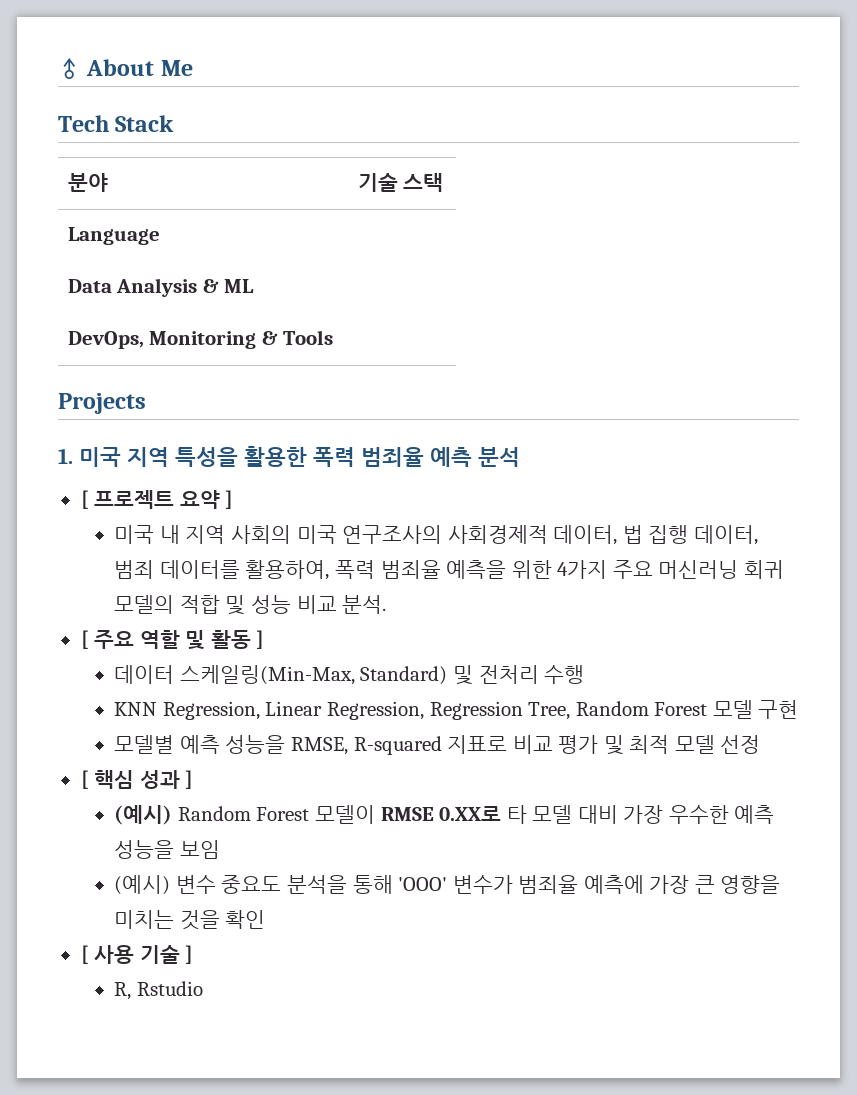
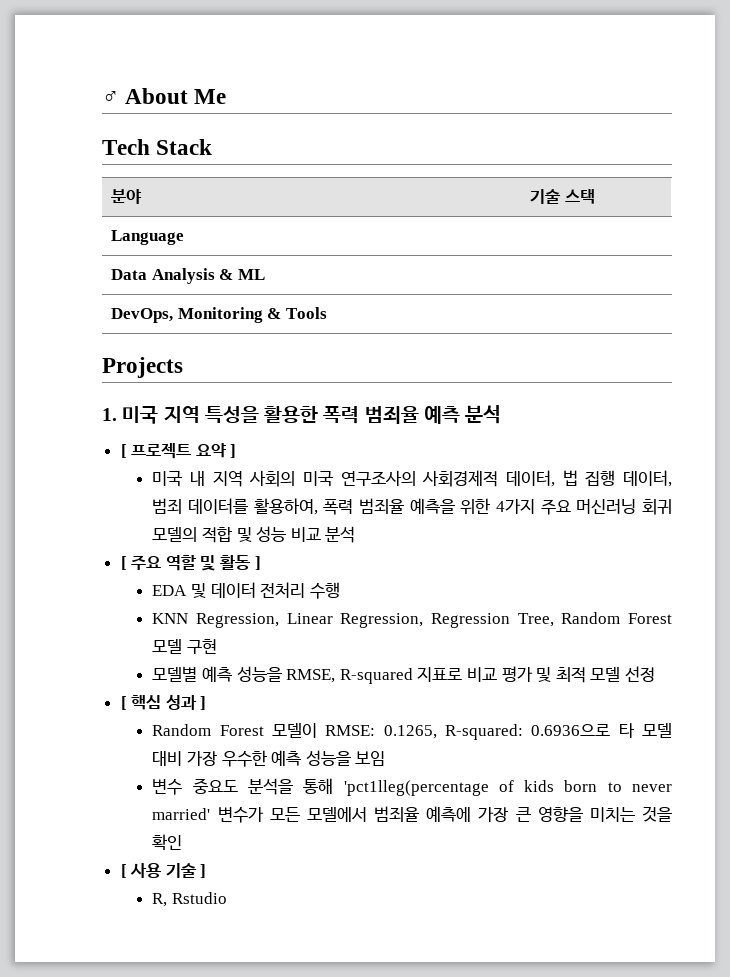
- 미국 내 지역 사회의 미국 연구조사의 사회경제적 데이터, 법 집행 데이터, 범죄 데이터를 활용하여, 폭력 범죄율 예측을 위한 4가지 주요 머신러닝 회귀 모델의 적합 및 성능 비교 분석.
+ 미국 내 지역 사회의 미국 연구조사의 사회경제적 데이터, 법 집행 데이터, 범죄 데이터를 활용하여, 폭력 범죄율 예측을 위한 4가지 주요 머신러닝 회귀 모델의 적합 및 성능 비교 분석
- 데이터 스케일링(Min-Max, Standard) 및 전처리 수행
+ EDA 및 데이터 전처리 수행
- (예시) Random Forest 모델이 RMSE 0.XX로 타 모델 대비 가장 우수한 예측 성능을 보임
+ Random Forest 모델이 RMSE: 0.1265, R-squared: 0.6936으로 타 모델 대비 가장 우수한 예측 성능을 보임
- (예시) 변수 중요도 분석을 통해 'OOO' 변수가 범죄율 예측에 가장 큰 영향을 미치는 것을 확인
+ 변수 중요도 분석을 통해 'pct1lleg(percentage of kids born to never married' 변수가 모든 모델에서 범죄율 예측에 가장 큰 영향을 미치는 것을 확인

